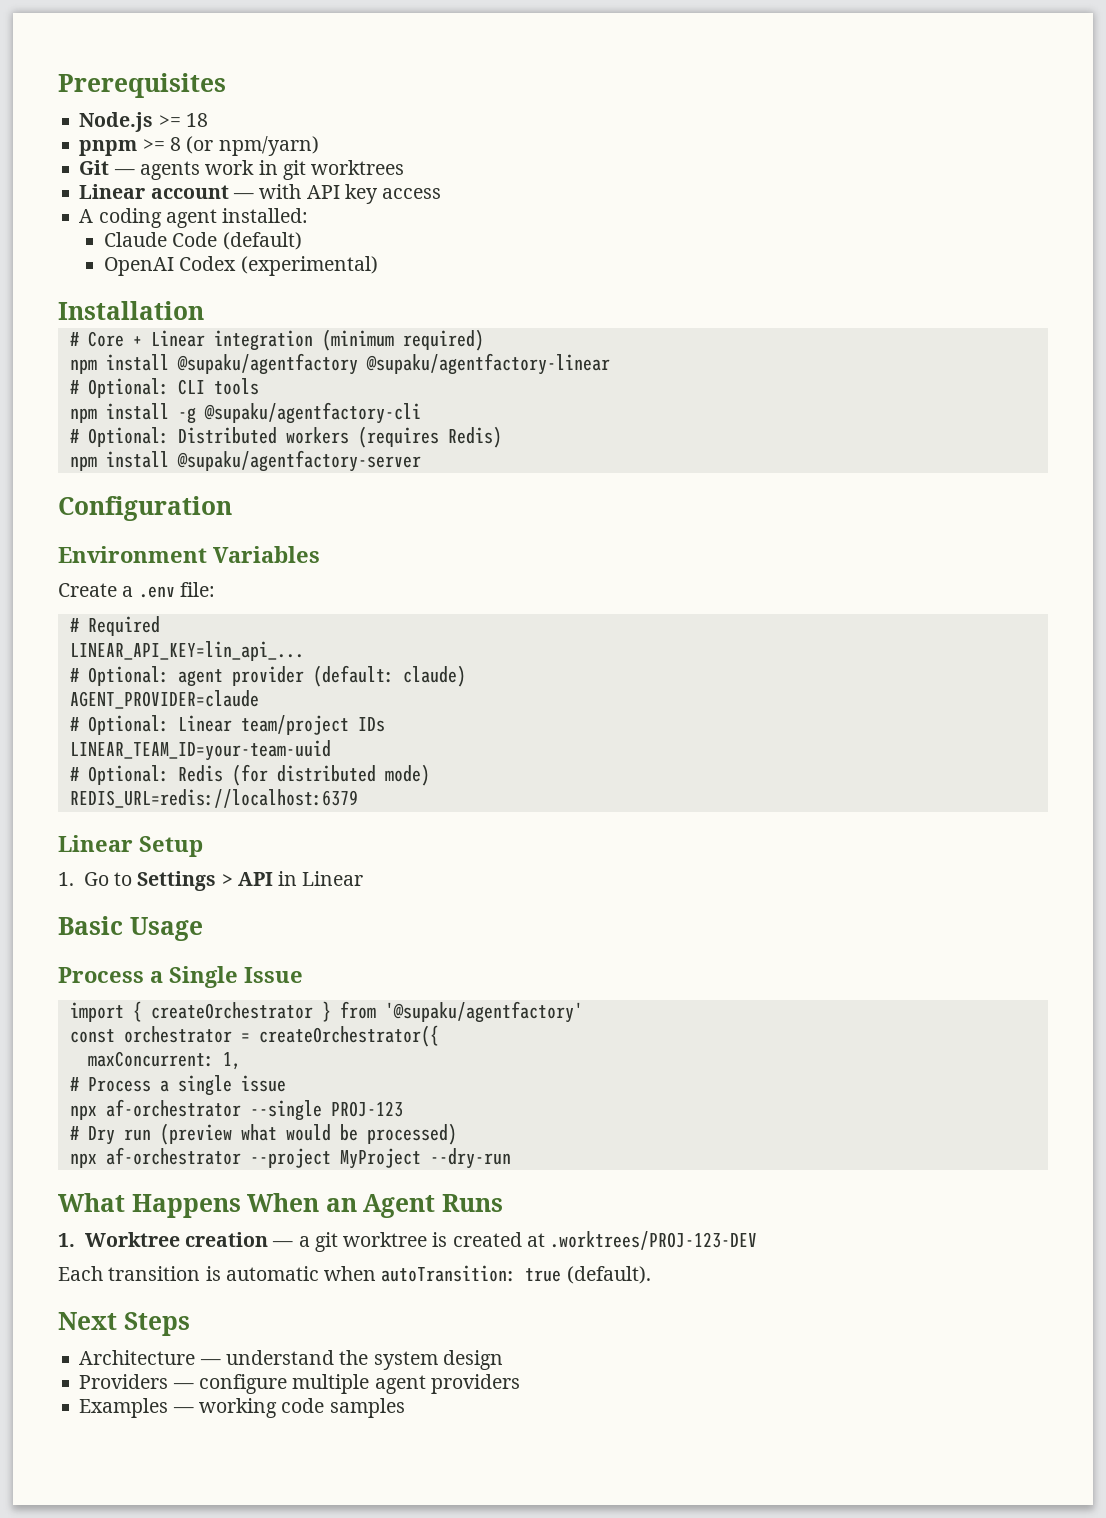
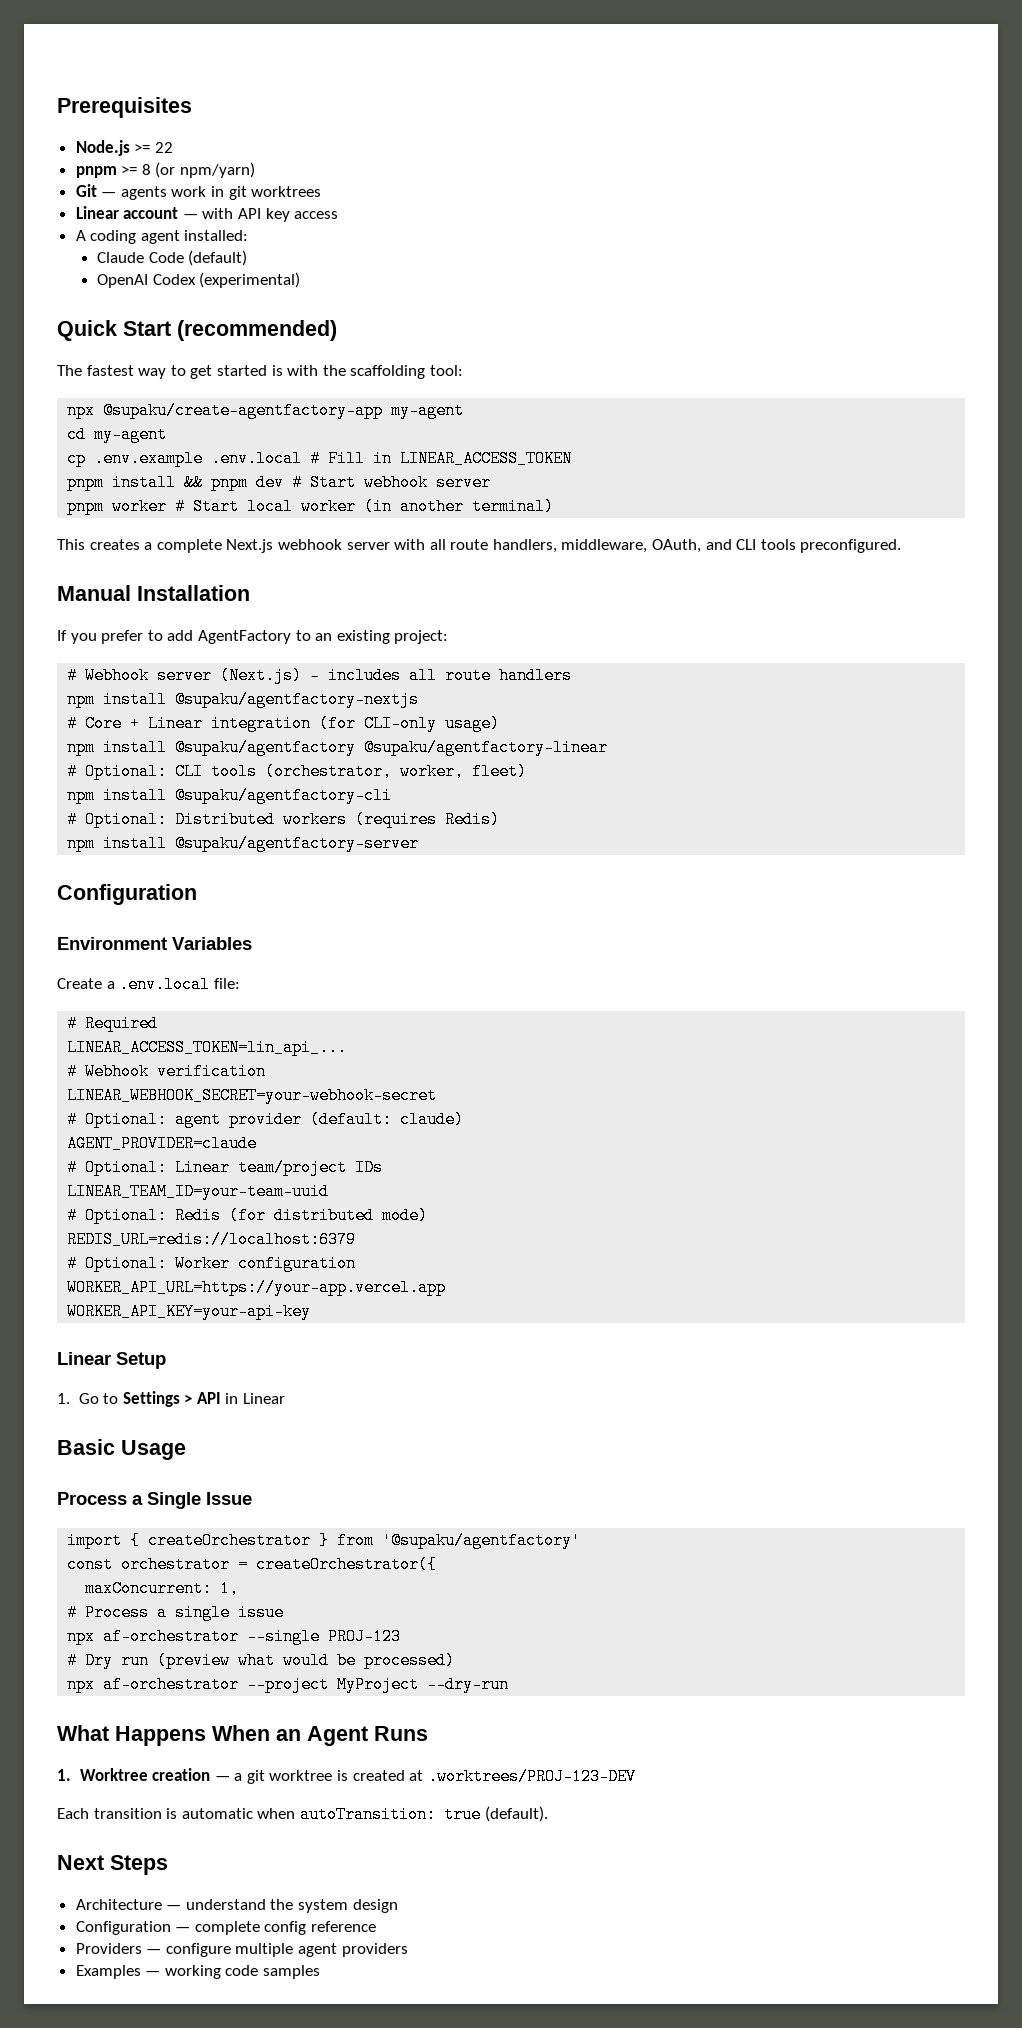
- Node.js >= 18
+ Node.js >= 22
- Installation
+ Quick Start (recommended)
+ The fastest way to get started is with the scaffolding tool:
+ npx @supaku/create-agentfactory-app my-agent
+ cd my-agent
+ cp .env.example .env.local # Fill in LINEAR_ACCESS_TOKEN
+ pnpm install && pnpm dev # Start webhook server
+ pnpm worker # Start local worker (in another terminal)
+ This creates a complete Next.js webhook server with all route handlers, middleware, OAuth, and CLI tools preconfigured.
+ Manual Installation
+ If you prefer to add AgentFactory to an existing project:
+ # Webhook server (Next.js) — includes all route handlers
+ npm install @supaku/agentfactory-nextjs
- # Core + Linear integration (minimum required)
+ # Core + Linear integration (for CLI-only usage)
- # Optional: CLI tools
- npm install -g @supaku/agentfactory-cli
+ # Optional: CLI tools (orchestrator, worker, fleet)
+ npm install @supaku/agentfactory-cli
- Create a .env file:
+ Create a .env.local file:
- LINEAR_API_KEY=lin_api_...
+ LINEAR_ACCESS_TOKEN=lin_api_...
+ # Webhook verification
+ LINEAR_WEBHOOK_SECRET=your-webhook-secret
+ # Optional: Worker configuration
+ WORKER_API_URL=https://your-app.vercel.app
+ WORKER_API_KEY=your-api-key
+ Configuration — complete config reference

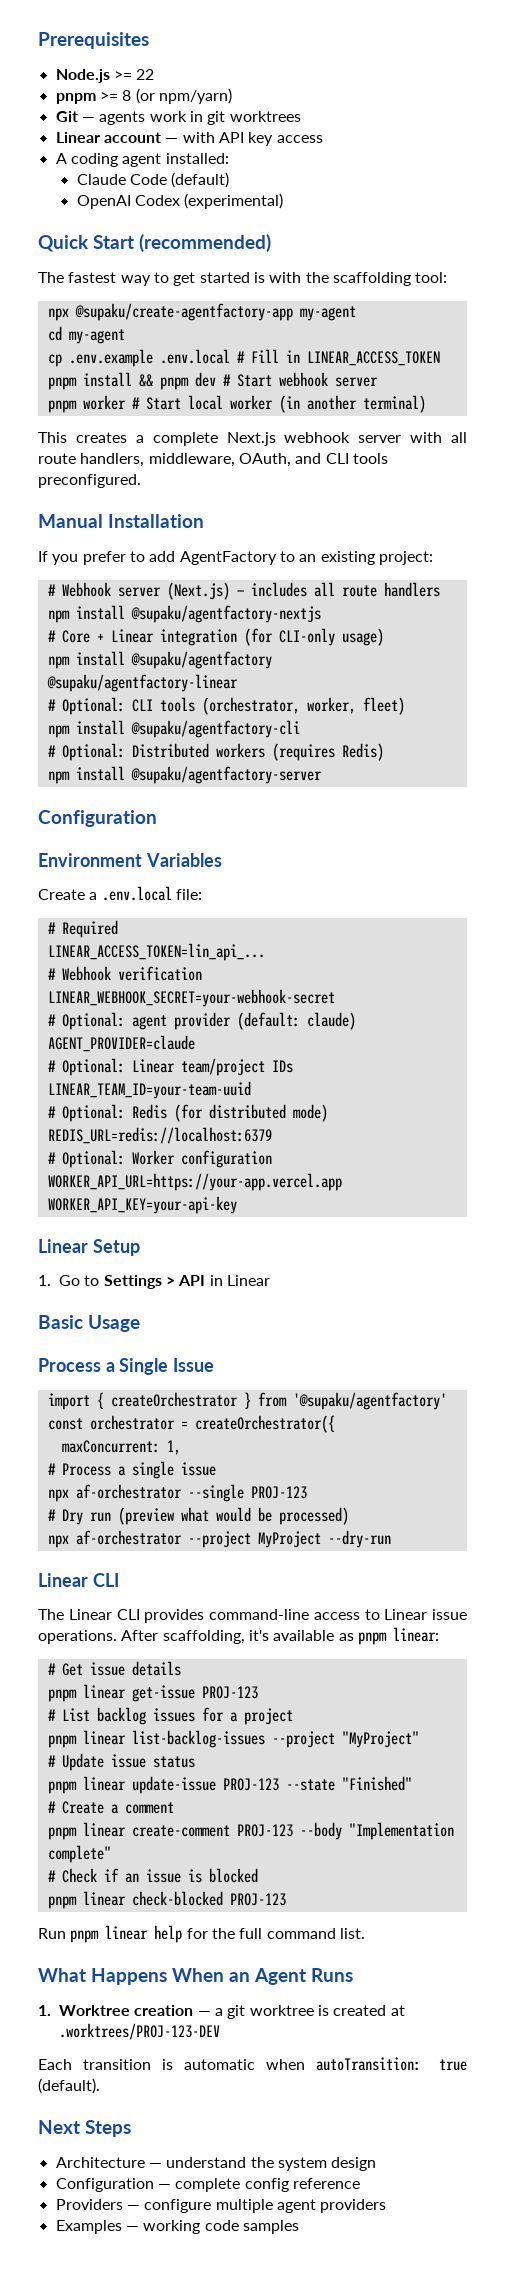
  npx af-orchestrator --project MyProject --dry-run
+ Linear CLI
+ The Linear CLI provides command-line access to Linear issue operations. After scaffolding, it's available as pnpm linear:
+ # Get issue details
+ pnpm linear get-issue PROJ-123
+ # List backlog issues for a project
+ pnpm linear list-backlog-issues --project "MyProject"
+ # Update issue status
+ pnpm linear update-issue PROJ-123 --state "Finished"
+ # Create a comment
+ pnpm linear create-comment PROJ-123 --body "Implementation complete"
+ # Check if an issue is blocked
+ pnpm linear check-blocked PROJ-123
+ Run pnpm linear help for the full command list.

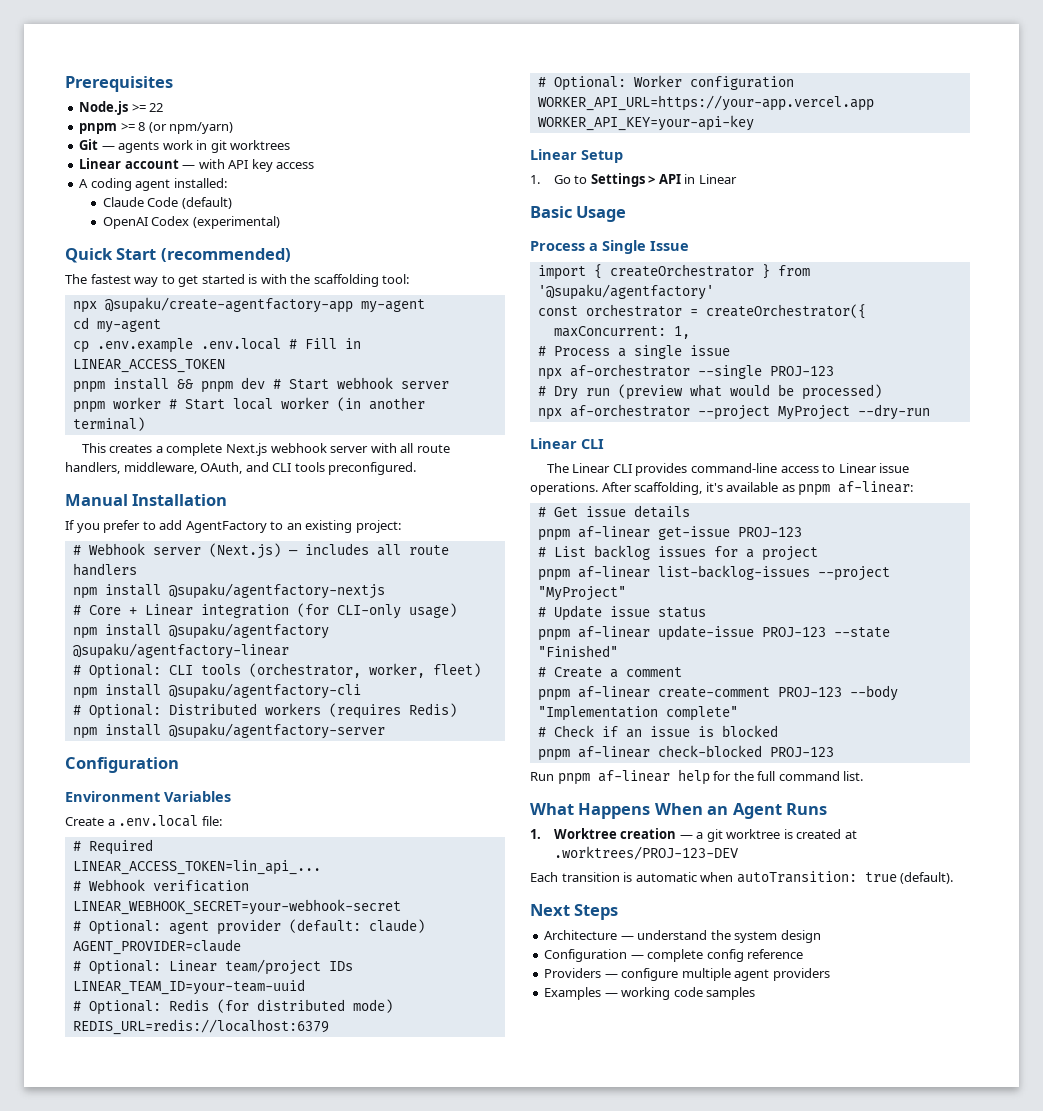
- After scaffolding, it's available as pnpm linear:
+ After scaffolding, it's available as pnpm af-linear:
- pnpm linear get-issue PROJ-123
+ pnpm af-linear get-issue PROJ-123
- pnpm linear list-backlog-issues --project "MyProject"
+ pnpm af-linear list-backlog-issues --project "MyProject"
- pnpm linear update-issue PROJ-123 --state "Finished"
+ pnpm af-linear update-issue PROJ-123 --state "Finished"
- pnpm linear create-comment PROJ-123 --body "Implementation complete"
+ pnpm af-linear create-comment PROJ-123 --body "Implementation complete"
- pnpm linear check-blocked PROJ-123
+ pnpm af-linear check-blocked PROJ-123
- Run pnpm linear help for the full command list.
+ Run pnpm af-linear help for the full command list.

